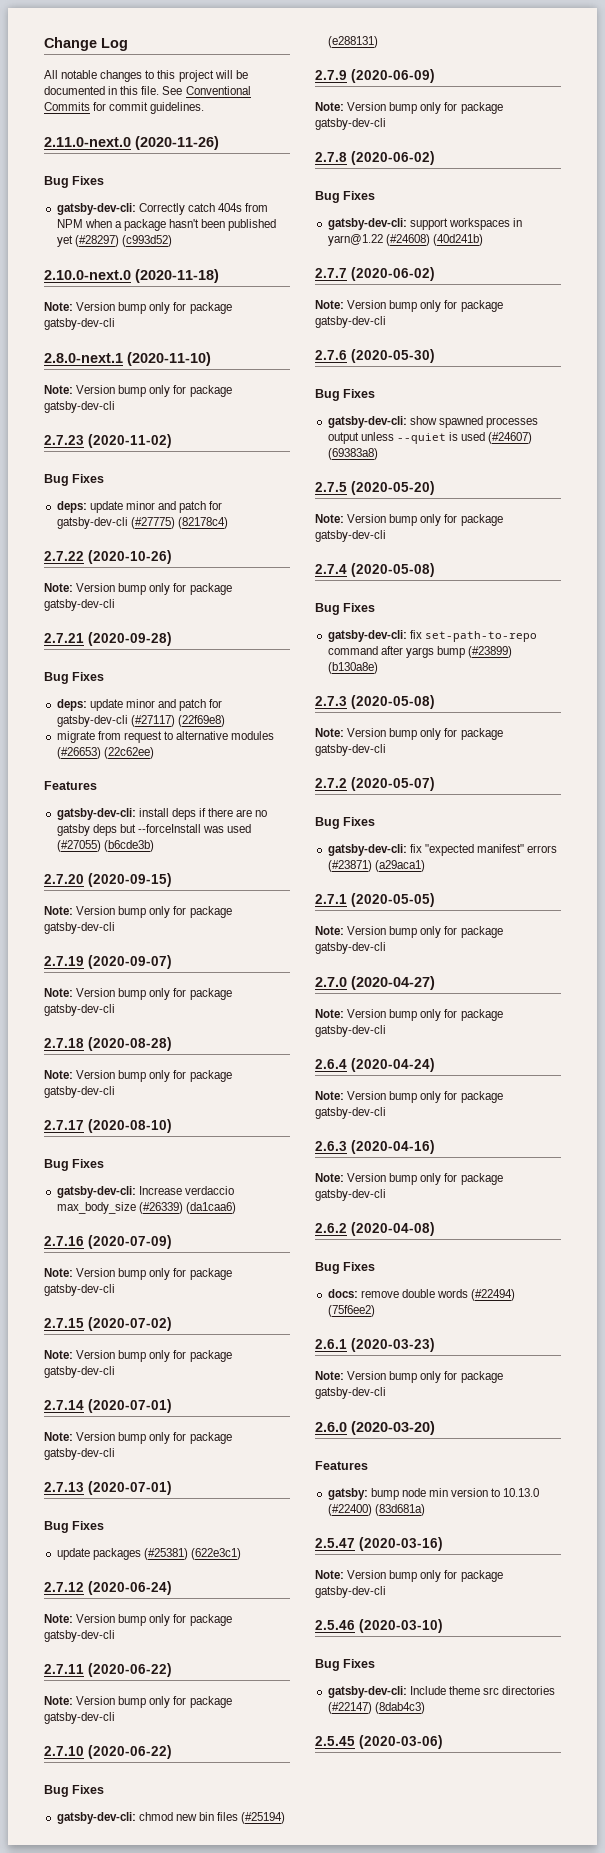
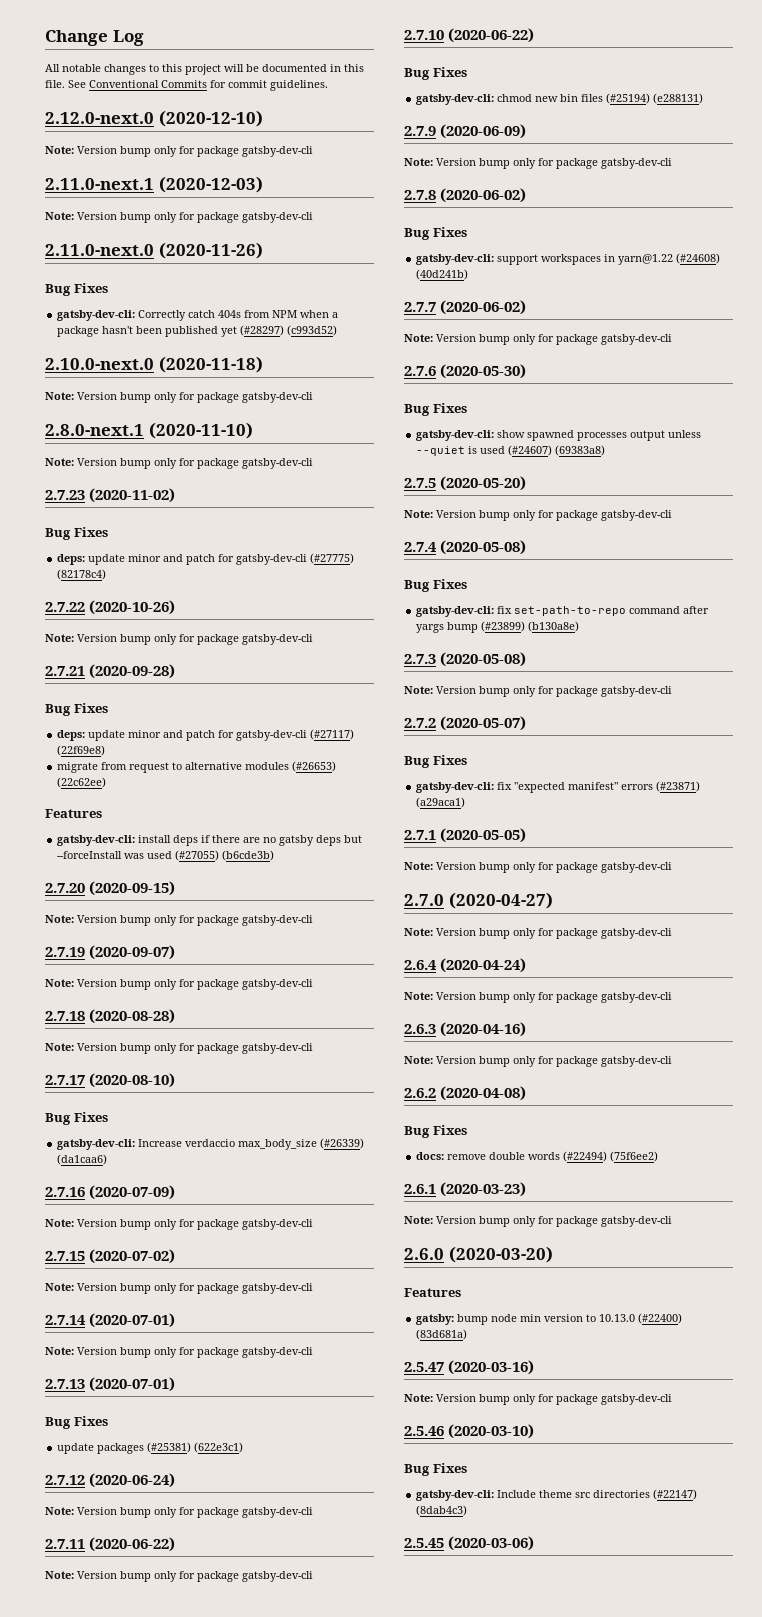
+ 2.12.0-next.0 (2020-12-10)
+ Note: Version bump only for package gatsby-dev-cli
+ 2.11.0-next.1 (2020-12-03)
+ Note: Version bump only for package gatsby-dev-cli

